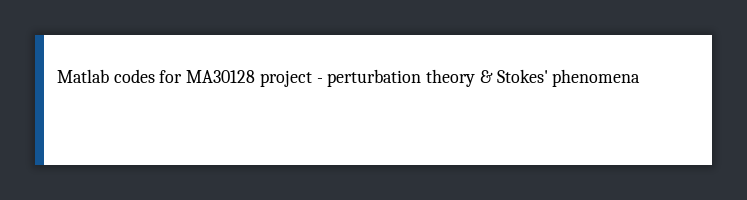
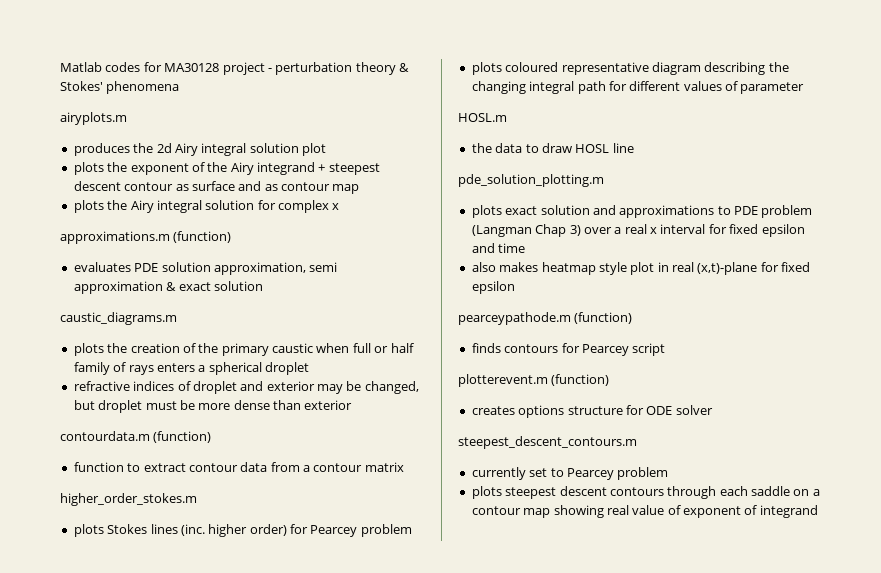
+ airyplots.m
+ produces the 2d Airy integral solution plot
+ plots the exponent of the Airy integrand + steepest descent contour as surface and as contour map
+ plots the Airy integral solution for complex x
+ approximations.m (function)
+ evaluates PDE solution approximation, semi approximation & exact solution
+ caustic_diagrams.m
+ plots the creation of the primary caustic when full or half family of rays enters a spherical droplet
+ refractive indices of droplet and exterior may be changed, but droplet must be more dense than exterior
+ contourdata.m (function)
+ function to extract contour data from a contour matrix
+ higher_order_stokes.m
+ plots Stokes lines (inc. higher order) for Pearcey problem
+ plots coloured representative diagram describing the changing integral path for different values of parameter
+ HOSL.m
+ the data to draw HOSL line
+ pde_solution_plotting.m
+ plots exact solution and approximations to PDE problem (Langman Chap 3) over a real x interval for fixed epsilon and time
+ also makes heatmap style plot in real (x,t)-plane for fixed epsilon
+ pearceypathode.m (function)
+ finds contours for Pearcey script
+ plotterevent.m (function)
+ creates options structure for ODE solver
+ steepest_descent_contours.m
+ currently set to Pearcey problem
+ plots steepest descent contours through each saddle on a contour map showing real value of exponent of integrand

